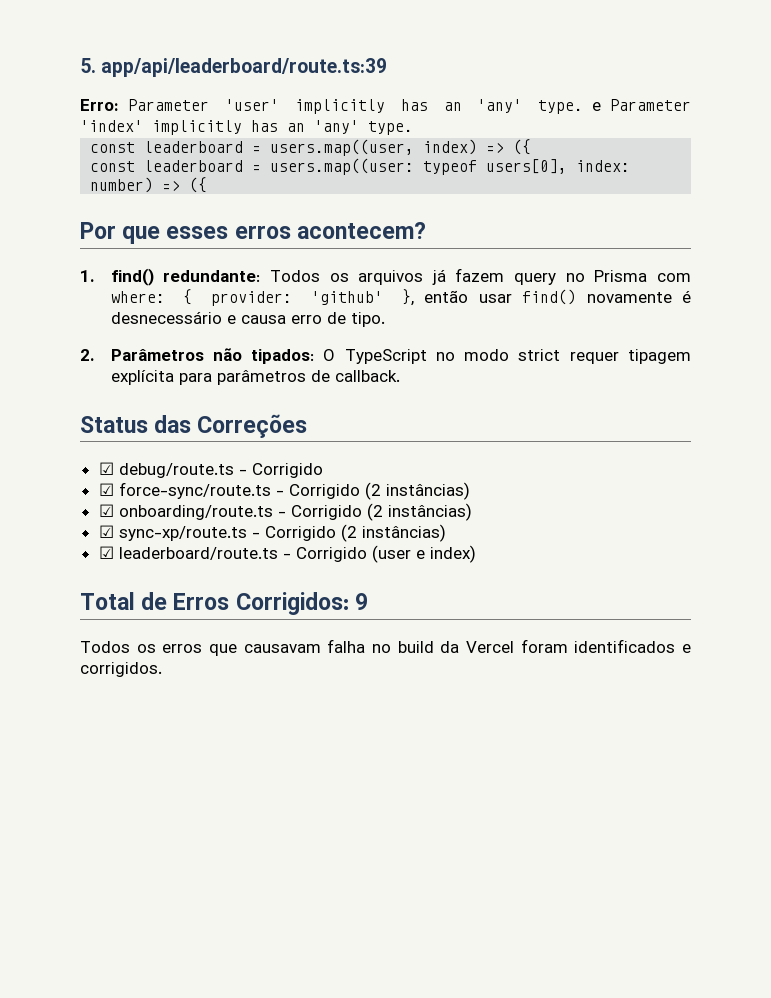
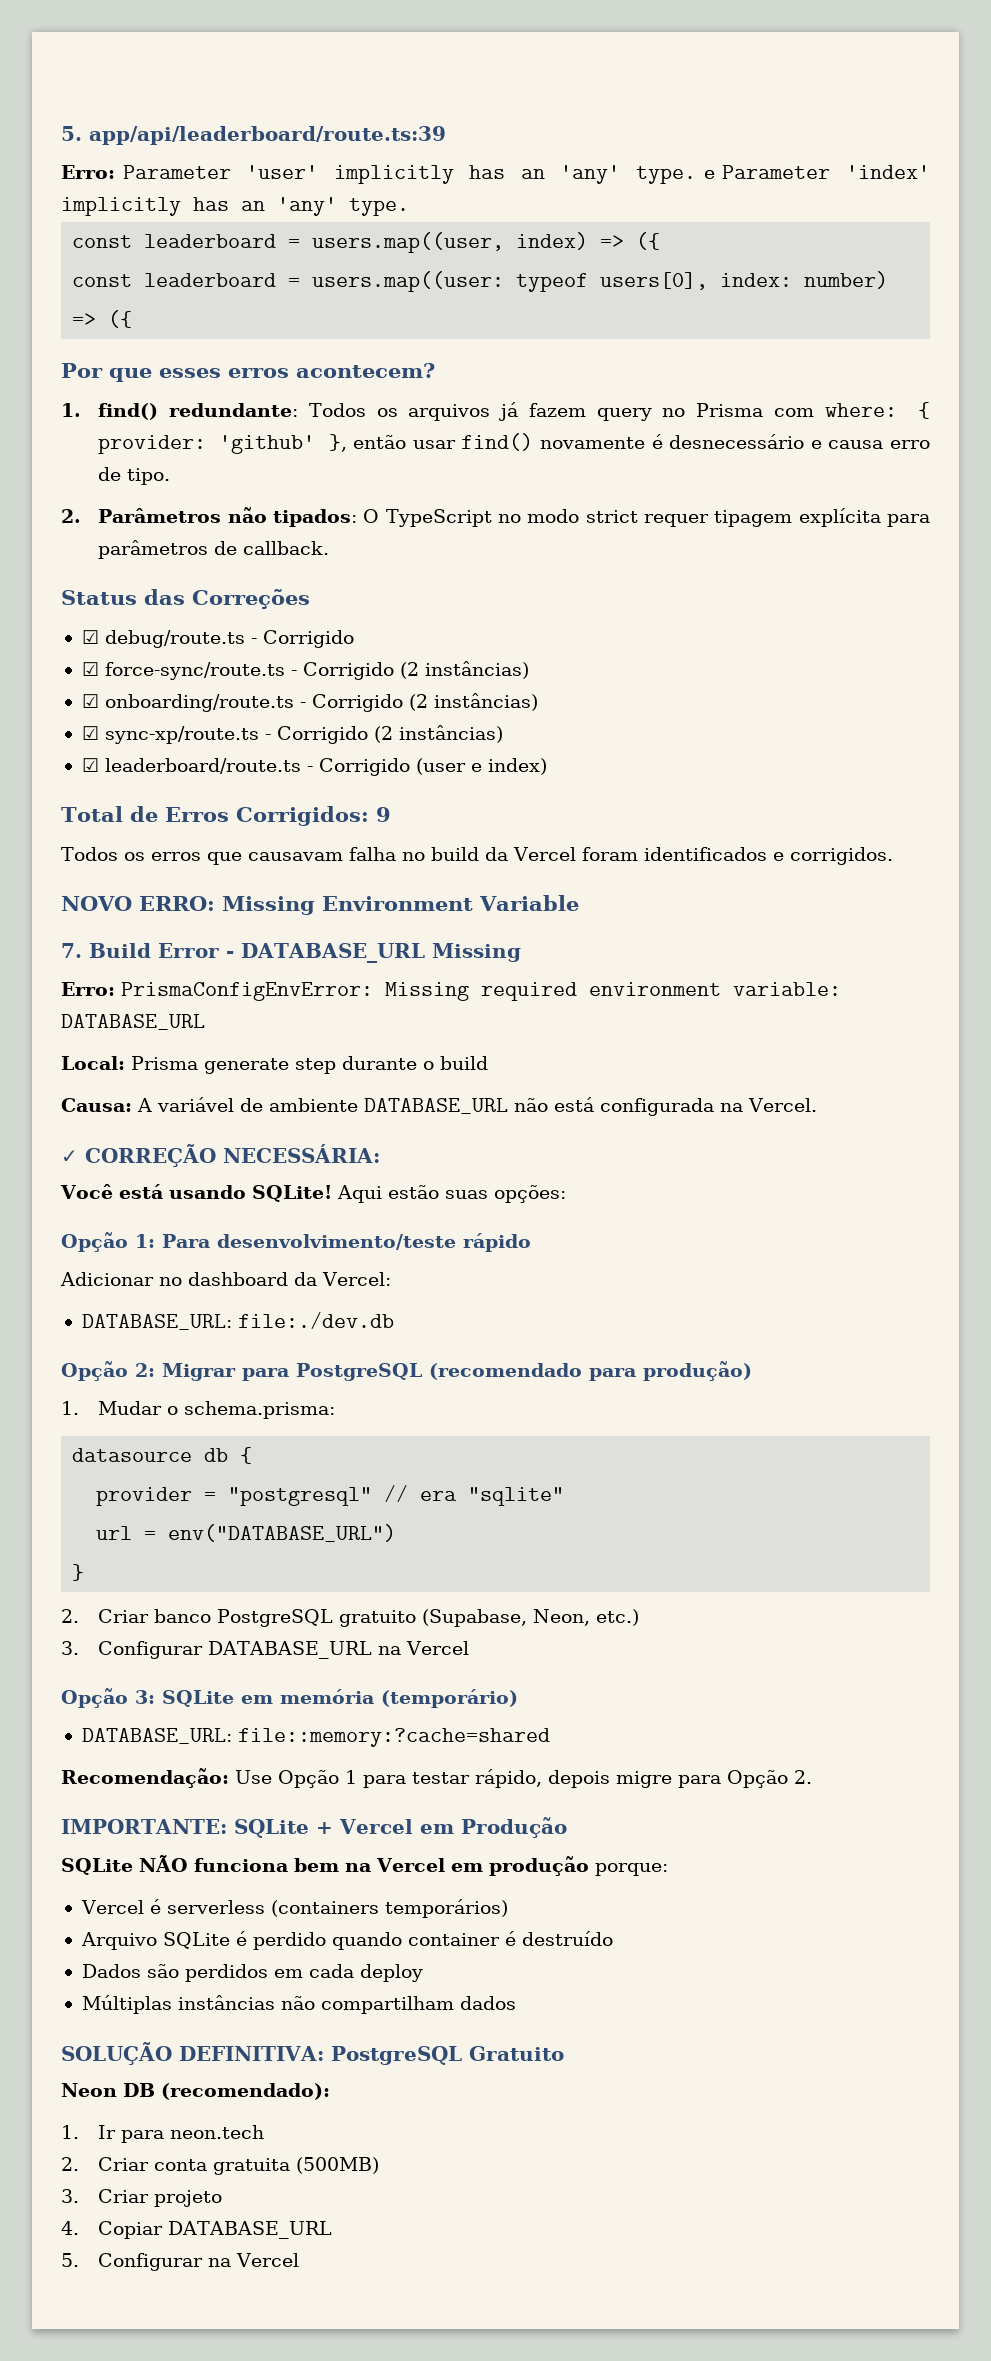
+ NOVO ERRO: Missing Environment Variable
+ 7. Build Error - DATABASE_URL Missing
+ Erro: PrismaConfigEnvError: Missing required environment variable: DATABASE_URL
+ Local: Prisma generate step durante o build
+ Causa: A variável de ambiente DATABASE_URL não está configurada na Vercel.
+ ✓ CORREÇÃO NECESSÁRIA:
+ Você está usando SQLite! Aqui estão suas opções:
+ Opção 1: Para desenvolvimento/teste rápido
+ Adicionar no dashboard da Vercel:
+ DATABASE_URL: file:./dev.db
+ Opção 2: Migrar para PostgreSQL (recomendado para produção)
+ 1. Mudar o schema.prisma:
+ datasource db {
+ provider = "postgresql" // era "sqlite"
+ url = env("DATABASE_URL")
+ }
+ 2. Criar banco PostgreSQL gratuito (Supabase, Neon, etc.)
+ 3. Configurar DATABASE_URL na Vercel
+ Opção 3: SQLite em memória (temporário)
+ DATABASE_URL: file::memory:?cache=shared
+ Recomendação: Use Opção 1 para testar rápido, depois migre para Opção 2.
+ IMPORTANTE: SQLite + Vercel em Produção
+ SQLite NÃO funciona bem na Vercel em produção porque:
+ Vercel é serverless (containers temporários)
+ Arquivo SQLite é perdido quando container é destruído
+ Dados são perdidos em cada deploy
+ Múltiplas instâncias não compartilham dados
+ SOLUÇÃO DEFINITIVA: PostgreSQL Gratuito
+ Neon DB (recomendado):
+ 1. Ir para neon.tech
+ 2. Criar conta gratuita (500MB)
+ 3. Criar projeto
+ 4. Copiar DATABASE_URL
+ 5. Configurar na Vercel

